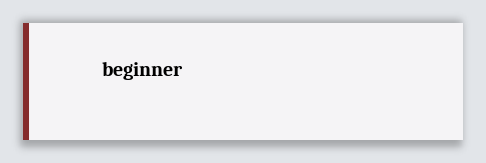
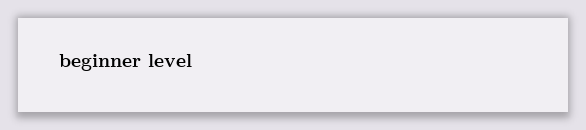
- beginner
+ beginner level

